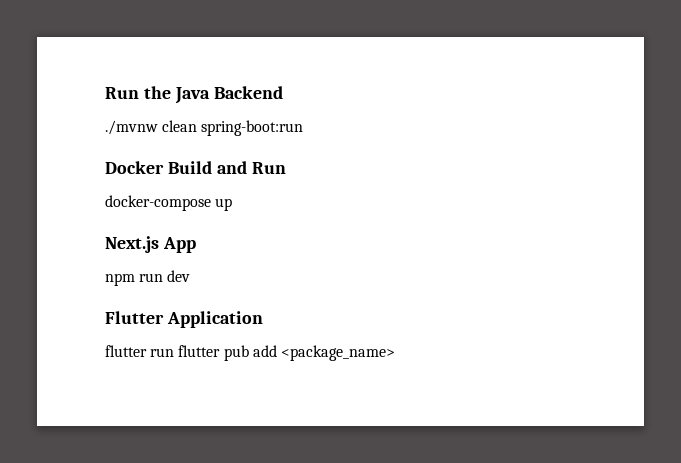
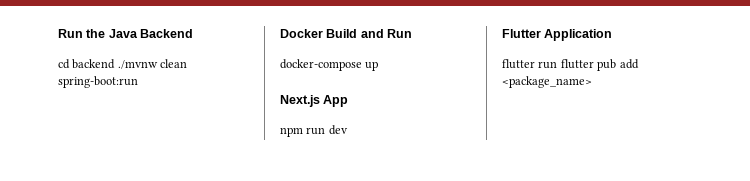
- ./mvnw clean spring-boot:run
+ cd backend ./mvnw clean spring-boot:run

